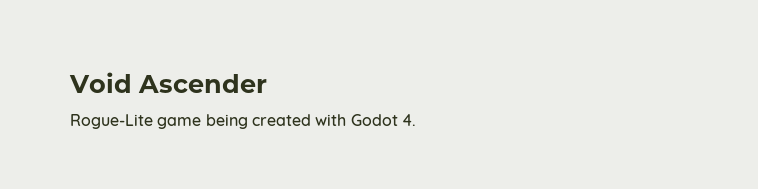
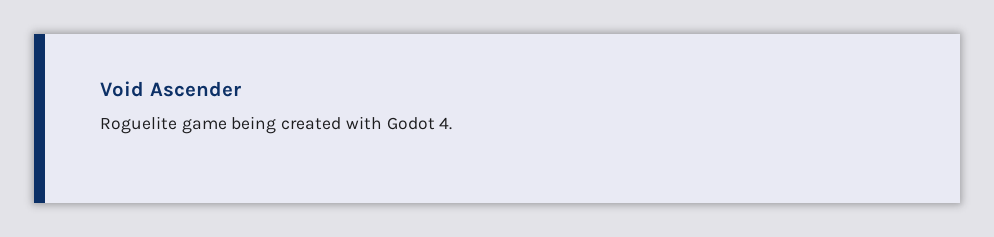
- Rogue-Lite game being created with Godot 4.
+ Roguelite game being created with Godot 4.

